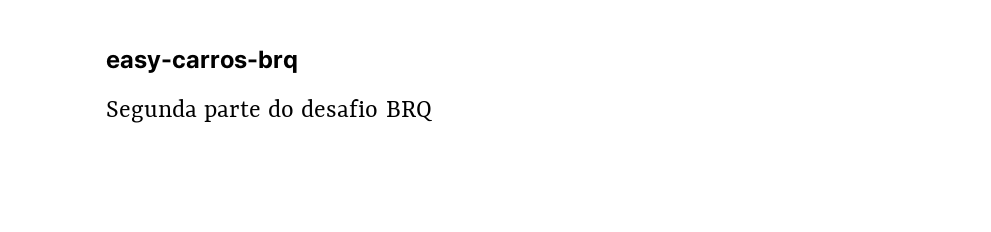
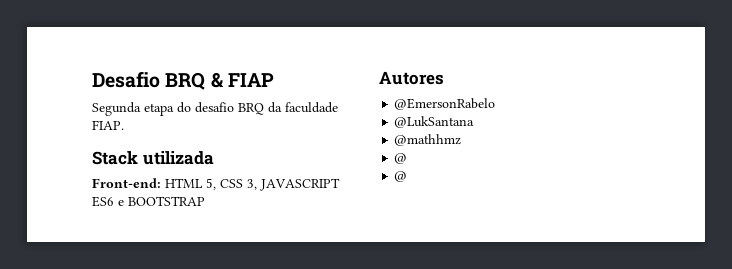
- easy-carros-brq
+ Desafio BRQ & FIAP
- Segunda parte do desafio BRQ
+ Segunda etapa do desafio BRQ da faculdade FIAP.
+ Stack utilizada
+ Front-end: HTML 5, CSS 3, JAVASCRIPT ES6 e BOOTSTRAP
+ Autores
+ @EmersonRabelo
+ @LukSantana
+ @mathhmz
+ @
+ @

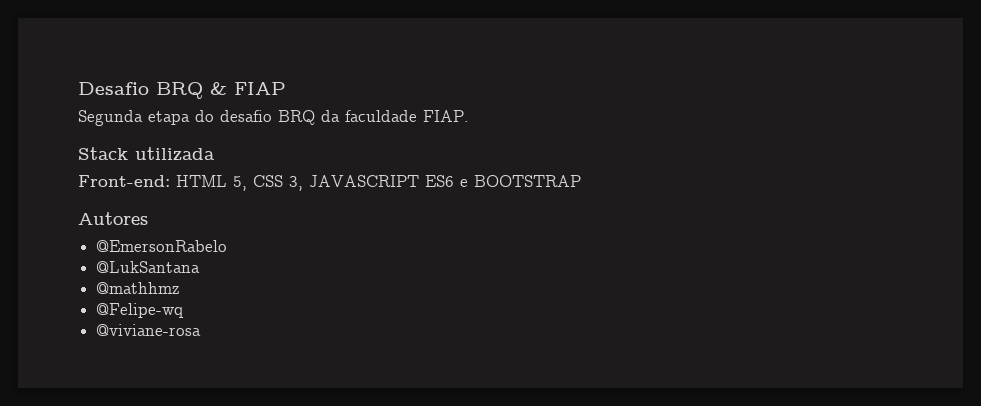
  @mathhmz
- @
- @
+ @Felipe-wq
+ @viviane-rosa

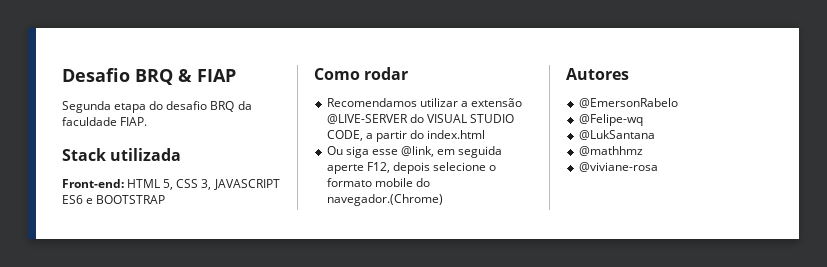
+ Como rodar
+ Recomendamos utilizar a extensão @LIVE-SERVER do VISUAL STUDIO CODE, a partir do index.html
+ Ou siga esse @link, em seguida aperte F12, depois selecione o formato mobile do navegador.(Chrome)
+ @Felipe-wq
- @Felipe-wq

